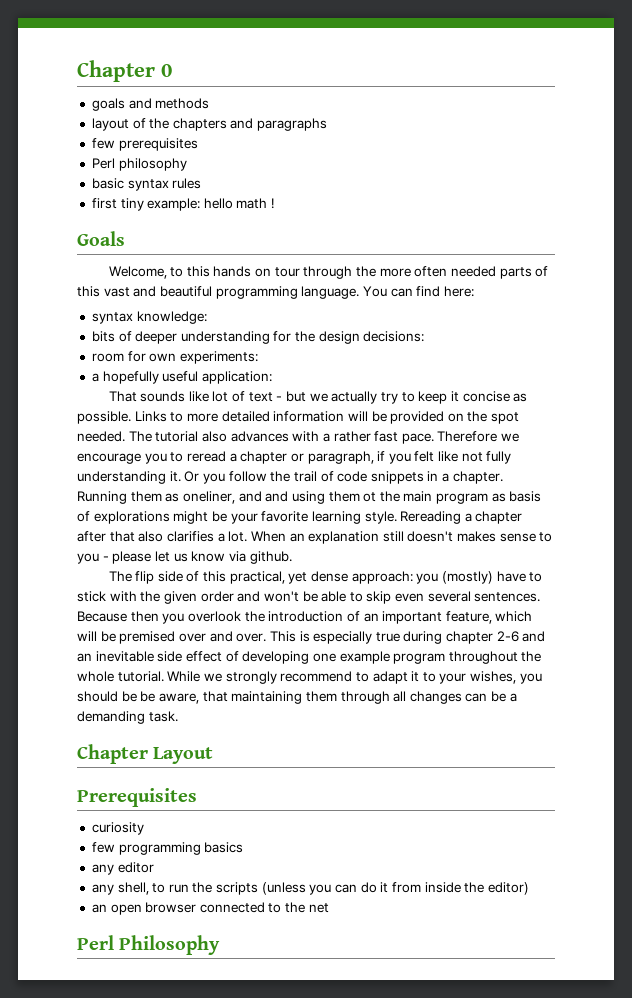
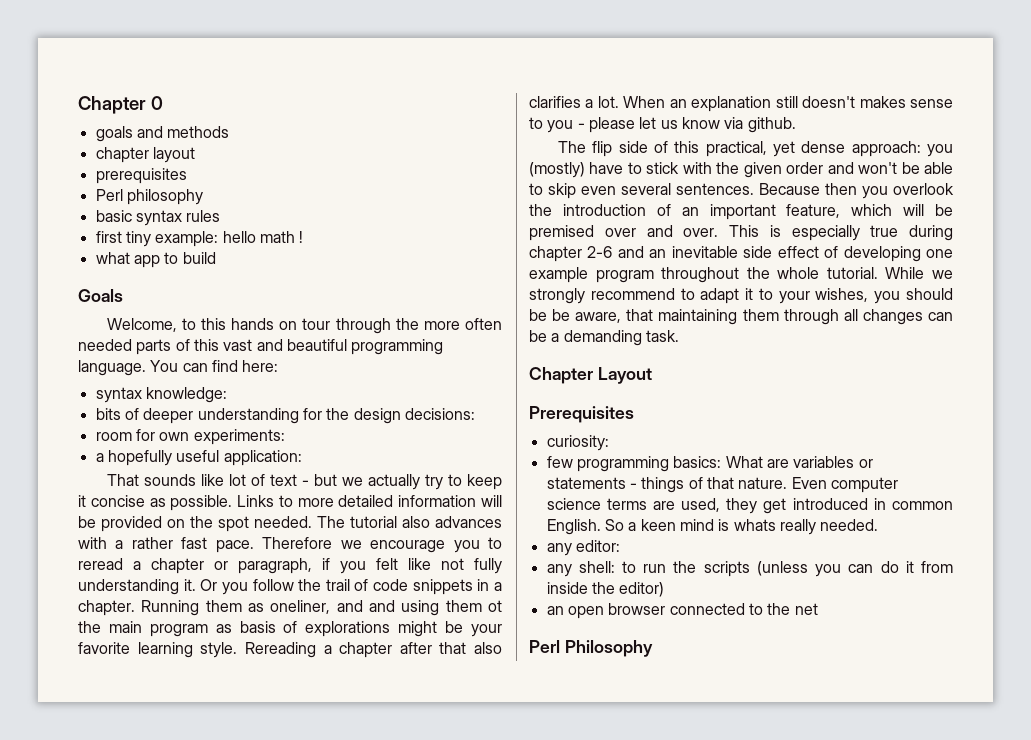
- layout of the chapters and paragraphs
- few prerequisites
+ chapter layout
+ prerequisites
+ what app to build
- curiosity
+ curiosity:
- few programming basics
- any editor
- any shell, to run the scripts (unless you can do it from inside the editor)
+ few programming basics: What are variables or statements - things of that nature. Even computer science terms are used, they get introduced in common English. So a keen mind is whats really needed.
+ any editor:
+ any shell: to run the scripts (unless you can do it from inside the editor)

